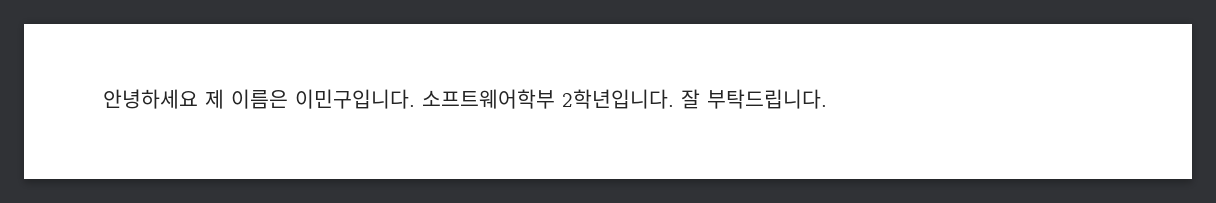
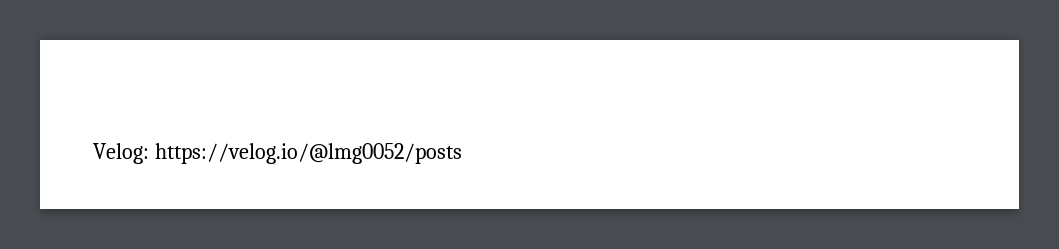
- 안녕하세요 제 이름은 이민구입니다. 소프트웨어학부 2학년입니다. 잘 부탁드립니다.
+ Velog: https://velog.io/@lmg0052/posts

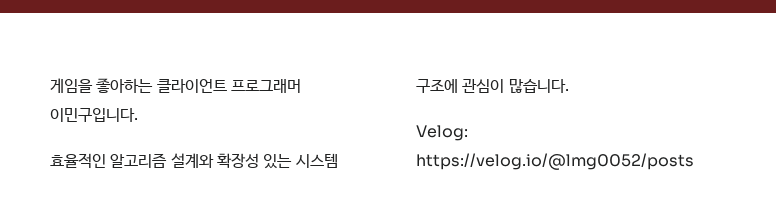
+ 게임을 좋아하는 클라이언트 프로그래머 이민구입니다.
+ 효율적인 알고리즘 설계와 확장성 있는 시스템 구조에 관심이 많습니다.

